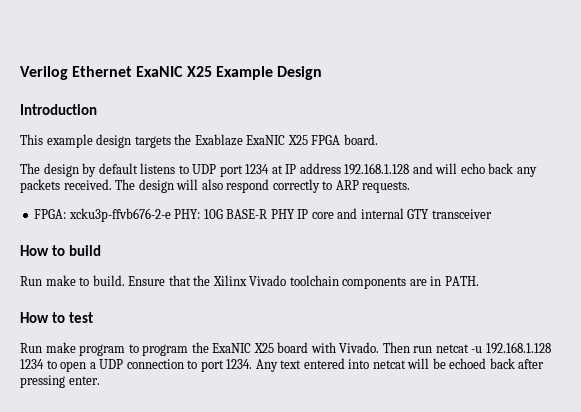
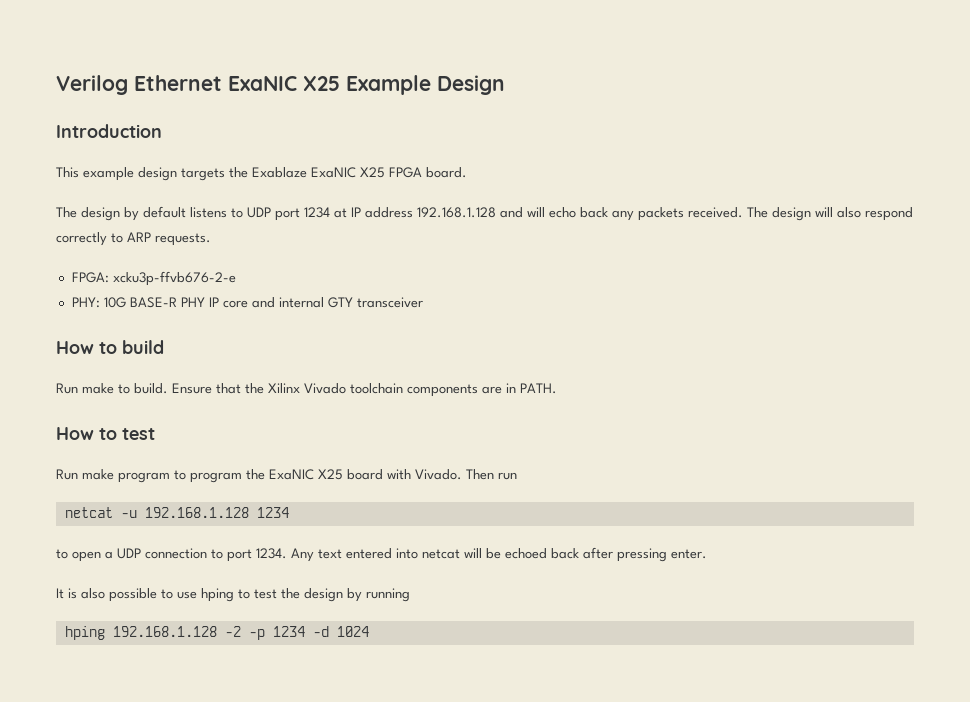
- FPGA: xcku3p-ffvb676-2-e PHY: 10G BASE-R PHY IP core and internal GTY transceiver
+ FPGA: xcku3p-ffvb676-2-e
+ PHY: 10G BASE-R PHY IP core and internal GTY transceiver
- Then run netcat -u 192.168.1.128 1234 to open a UDP connection to port 1234.
+ Then run
+ netcat -u 192.168.1.128 1234
+ to open a UDP connection to port 1234.
+ It is also possible to use hping to test the design by running
+ hping 192.168.1.128 -2 -p 1234 -d 1024

